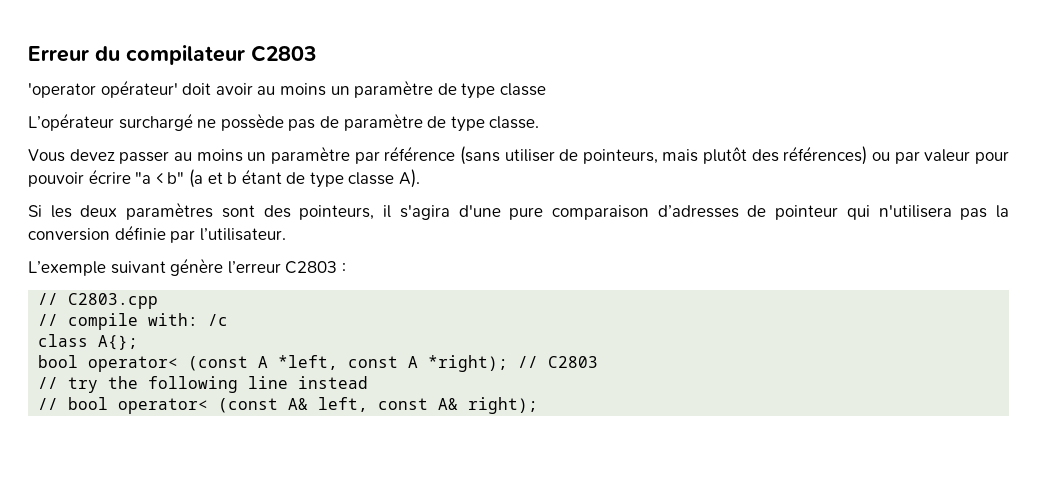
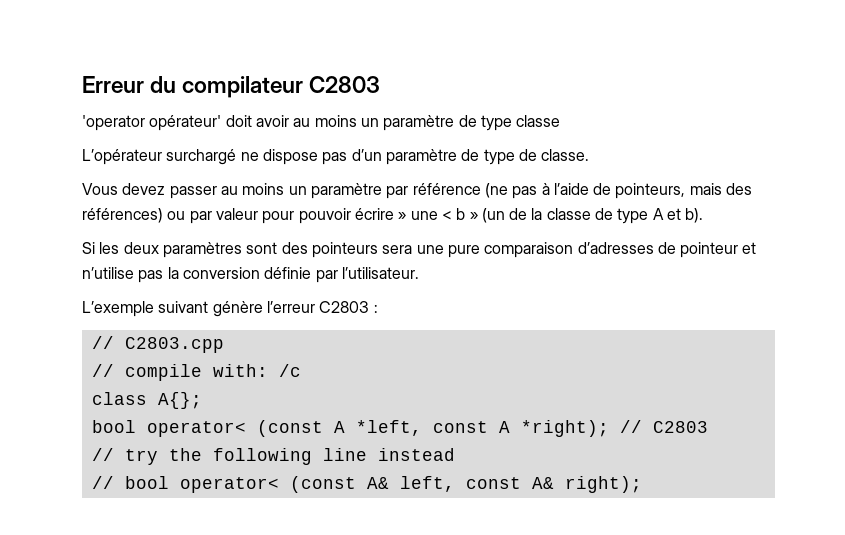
- L’opérateur surchargé ne possède pas de paramètre de type classe.
+ L’opérateur surchargé ne dispose pas d’un paramètre de type de classe.
- Vous devez passer au moins un paramètre par référence (sans utiliser de pointeurs, mais plutôt des références) ou par valeur pour pouvoir écrire "a < b" (a et b étant de type classe A).
+ Vous devez passer au moins un paramètre par référence (ne pas à l’aide de pointeurs, mais des références) ou par valeur pour pouvoir écrire » une < b » (un de la classe de type A et b).
- Si les deux paramètres sont des pointeurs, il s'agira d'une pure comparaison d’adresses de pointeur qui n'utilisera pas la conversion définie par l’utilisateur.
+ Si les deux paramètres sont des pointeurs sera une pure comparaison d’adresses de pointeur et n’utilise pas la conversion définie par l’utilisateur.

